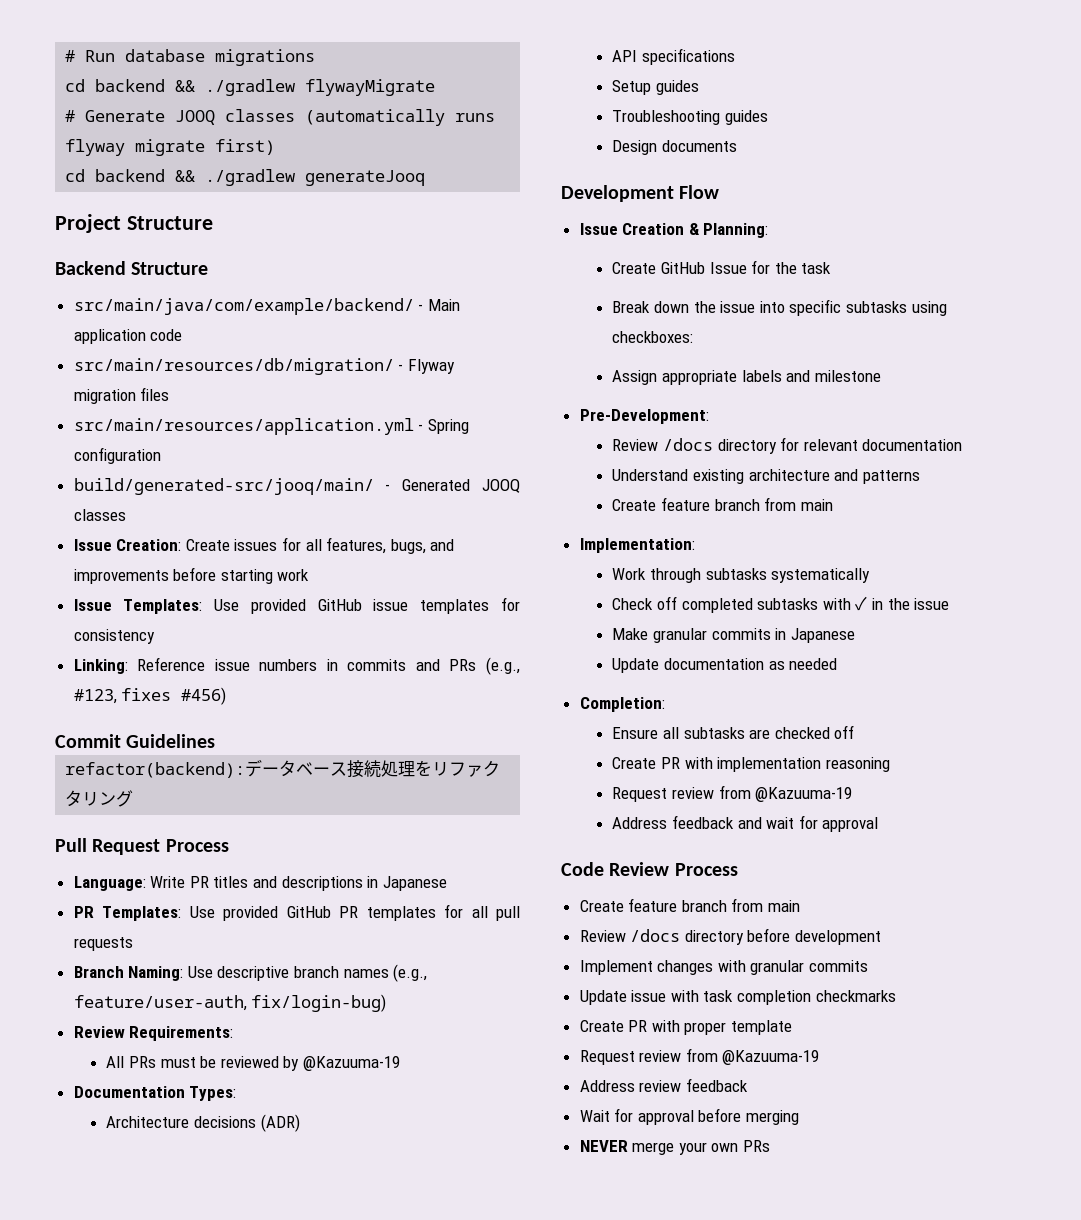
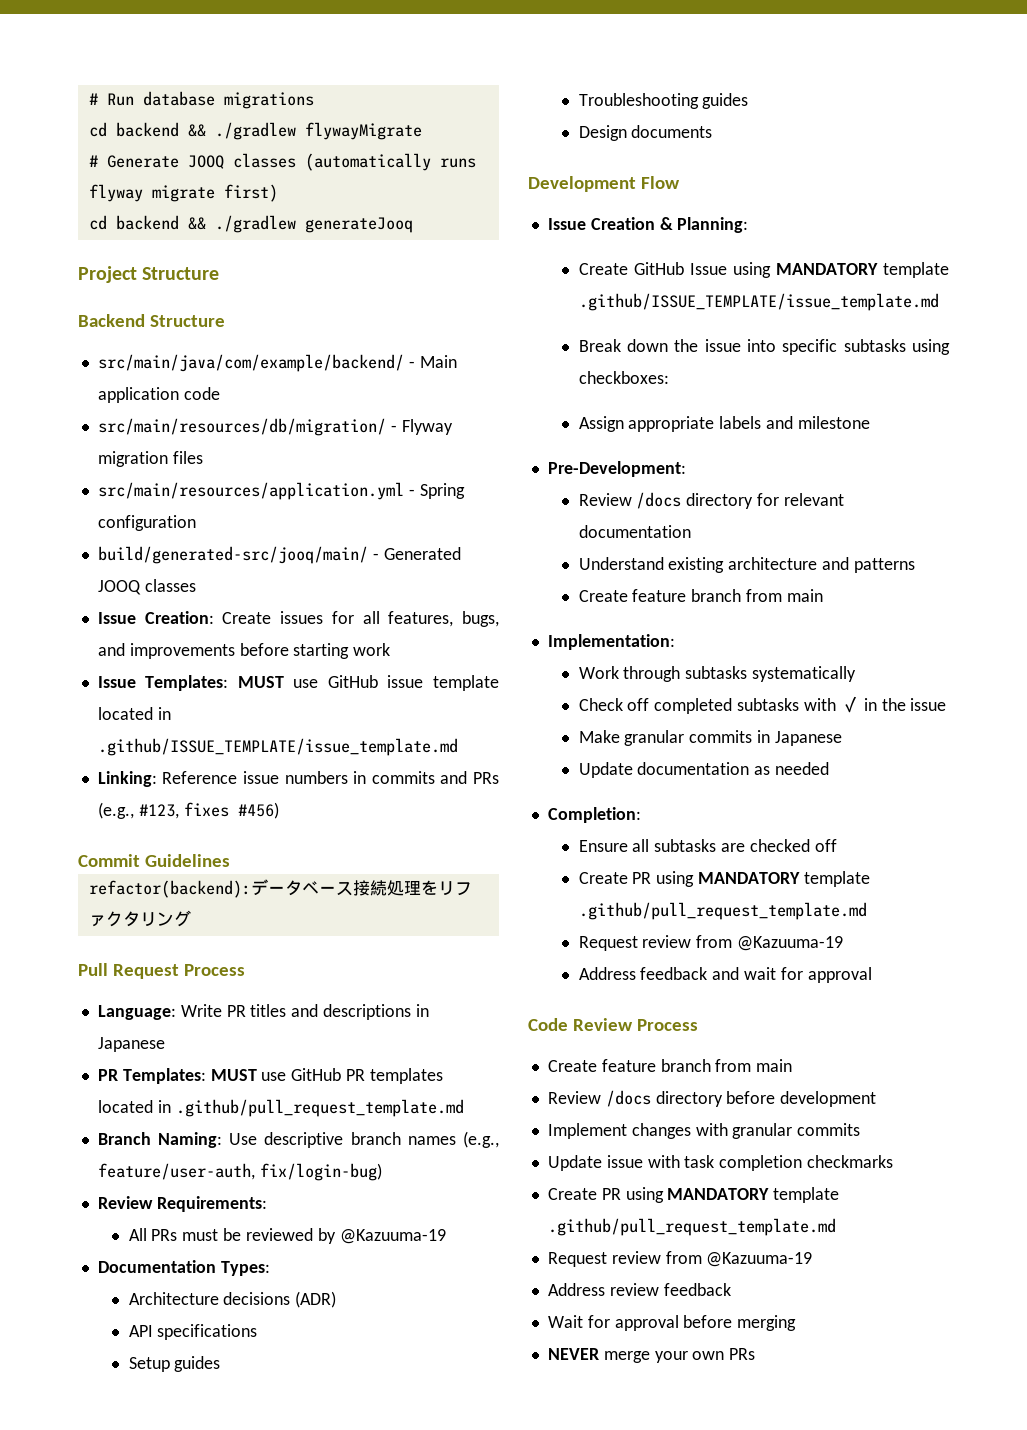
- Issue Templates: Use provided GitHub issue templates for consistency
+ Issue Templates: MUST use GitHub issue template located in .github/ISSUE_TEMPLATE/issue_template.md
- PR Templates: Use provided GitHub PR templates for all pull requests
+ PR Templates: MUST use GitHub PR templates located in .github/pull_request_template.md
- Create GitHub Issue for the task
+ Create GitHub Issue using MANDATORY template .github/ISSUE_TEMPLATE/issue_template.md
  Ensure all subtasks are checked off
- Create PR with implementation reasoning
+ Create PR using MANDATORY template .github/pull_request_template.md
  Update issue with task completion checkmarks
- Create PR with proper template
+ Create PR using MANDATORY template .github/pull_request_template.md

